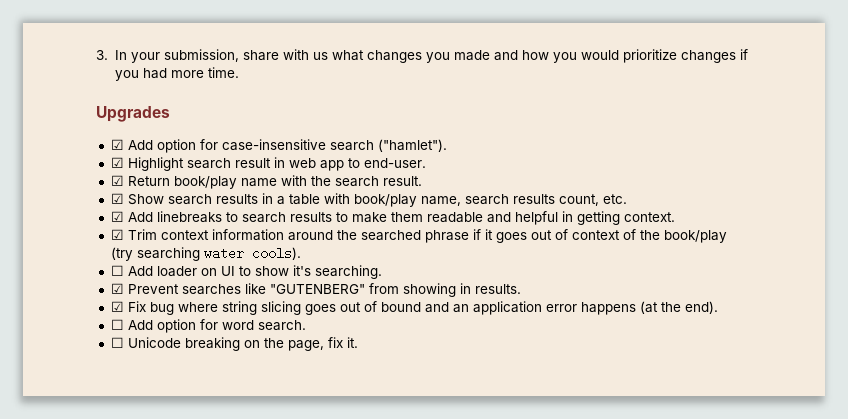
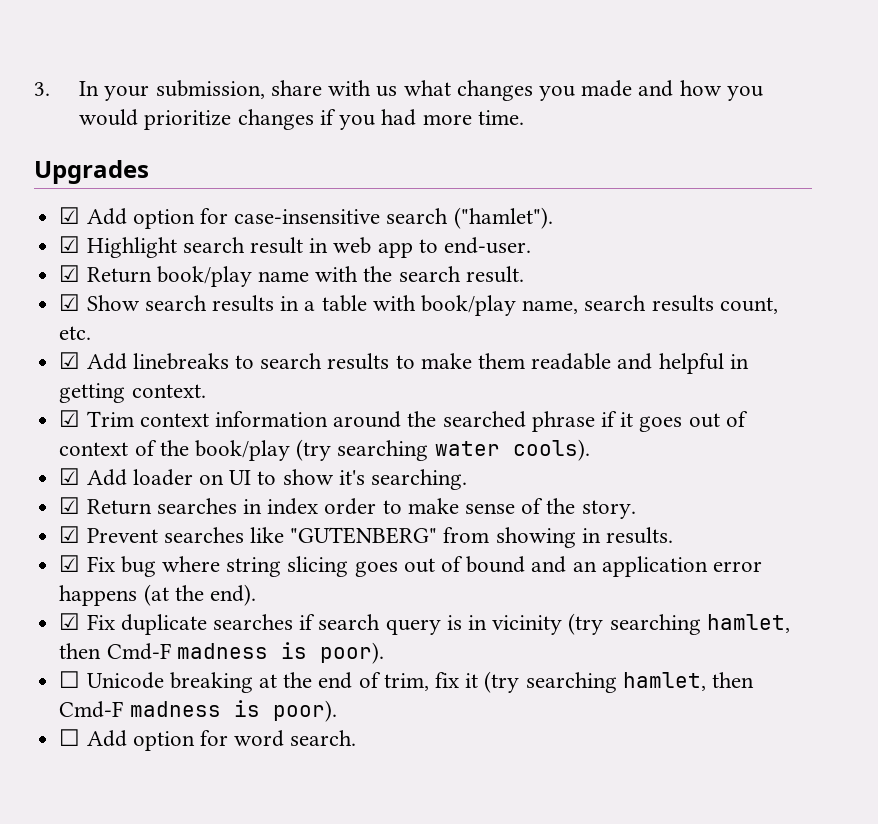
- ☐ Add loader on UI to show it's searching.
+ ☑ Add loader on UI to show it's searching.
+ ☑ Return searches in index order to make sense of the story.
+ ☑ Fix duplicate searches if search query is in vicinity (try searching hamlet, then Cmd-F madness is poor).
+ ☐ Unicode breaking at the end of trim, fix it (try searching hamlet, then Cmd-F madness is poor).
- ☐ Unicode breaking on the page, fix it.

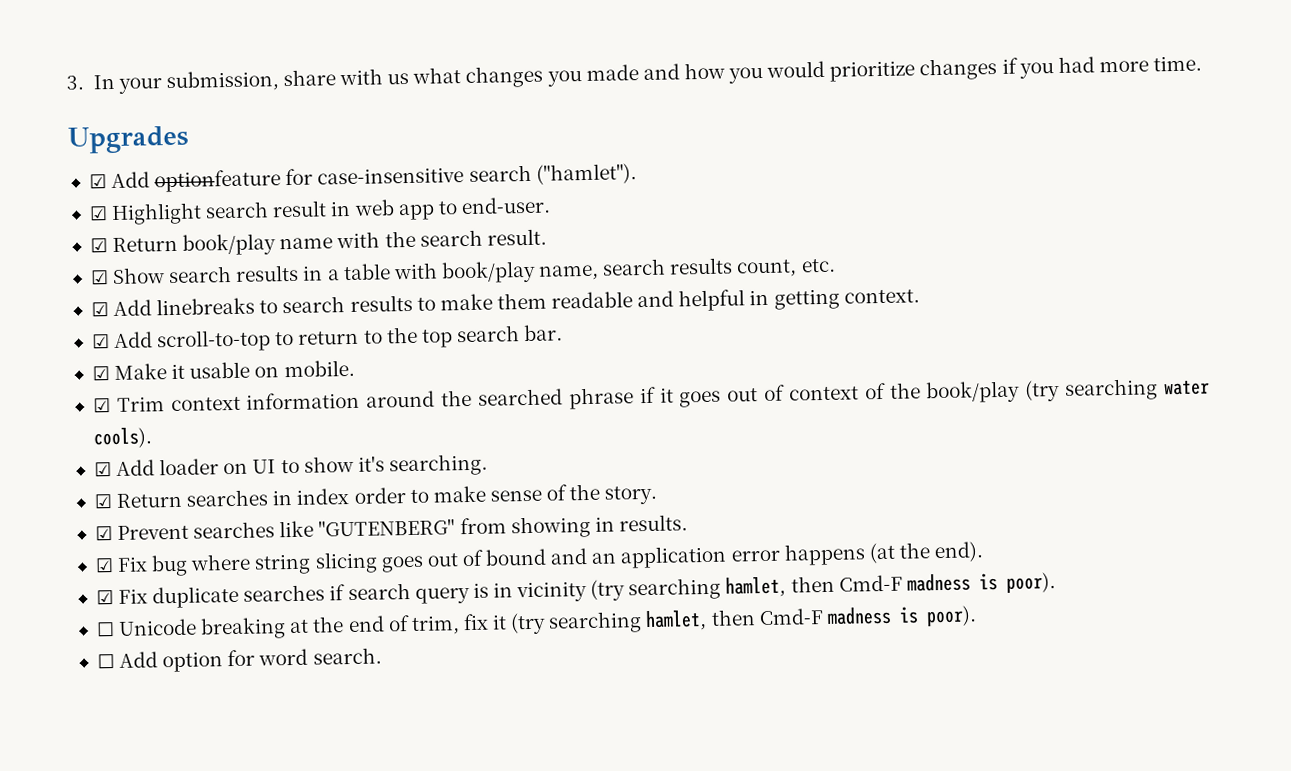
- ☑ Add option for case-insensitive search ("hamlet").
+ ☑ Add optionfeature for case-insensitive search ("hamlet").
+ ☑ Add scroll-to-top to return to the top search bar.
+ ☑ Make it usable on mobile.

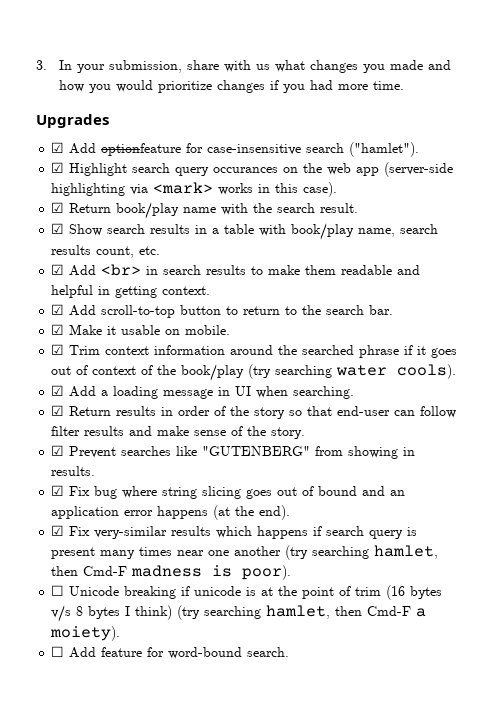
- ☑ Highlight search result in web app to end-user.
+ ☑ Highlight search query occurances on the web app (server-side highlighting via <mark> works in this case).
- ☑ Add linebreaks to search results to make them readable and helpful in getting context.
+ ☑ Add <br> in search results to make them readable and helpful in getting context.
- ☑ Add scroll-to-top to return to the top search bar.
+ ☑ Add scroll-to-top button to return to the search bar.
- ☑ Add loader on UI to show it's searching.
- ☑ Return searches in index order to make sense of the story.
+ ☑ Add a loading message in UI when searching.
+ ☑ Return results in order of the story so that end-user can follow filter results and make sense of the story.
- ☑ Fix duplicate searches if search query is in vicinity (try searching hamlet, then Cmd-F madness is poor).
+ ☑ Fix very-similar results which happens if search query is present many times near one another (try searching hamlet, then Cmd-F madness is poor).
- ☐ Unicode breaking at the end of trim, fix it (try searching hamlet, then Cmd-F madness is poor).
+ ☐ Unicode breaking if unicode is at the point of trim (16 bytes v/s 8 bytes I think) (try searching hamlet, then Cmd-F a moiety).
- ☐ Add option for word search.
+ ☐ Add feature for word-bound search.

